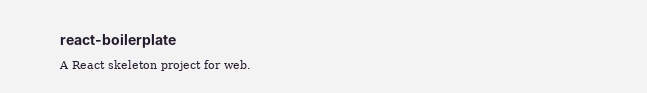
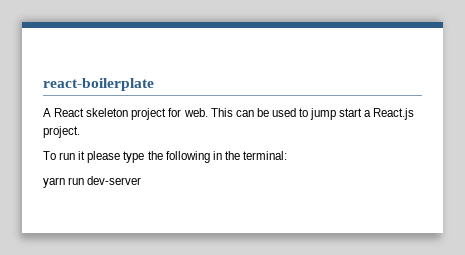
+ This can be used to jump start a React.js project.
+ To run it please type the following in the terminal:
+ yarn run dev-server

